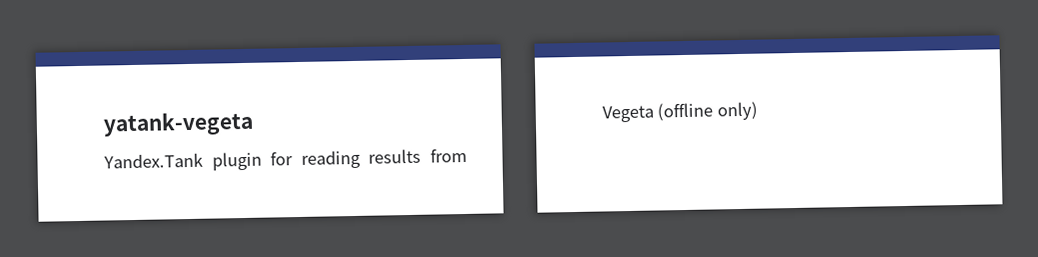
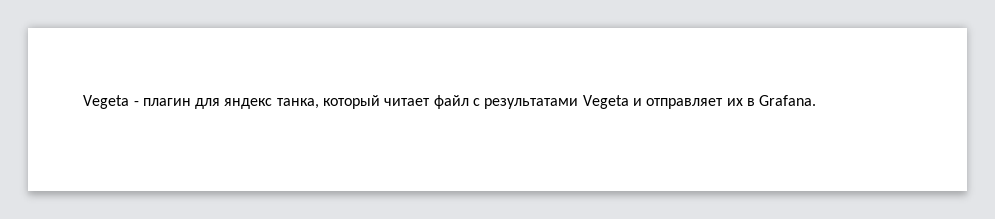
- yatank-vegeta
- Yandex.Tank plugin for reading results from Vegeta (offline only)
+ Vegeta - плагин для яндекс танка, который читает файл с результатами Vegeta и отправляет их в Grafana.

